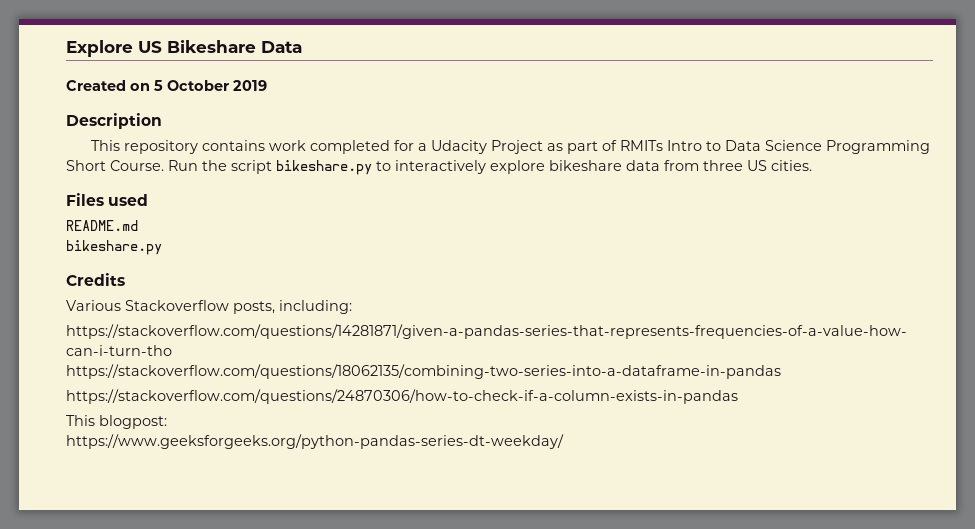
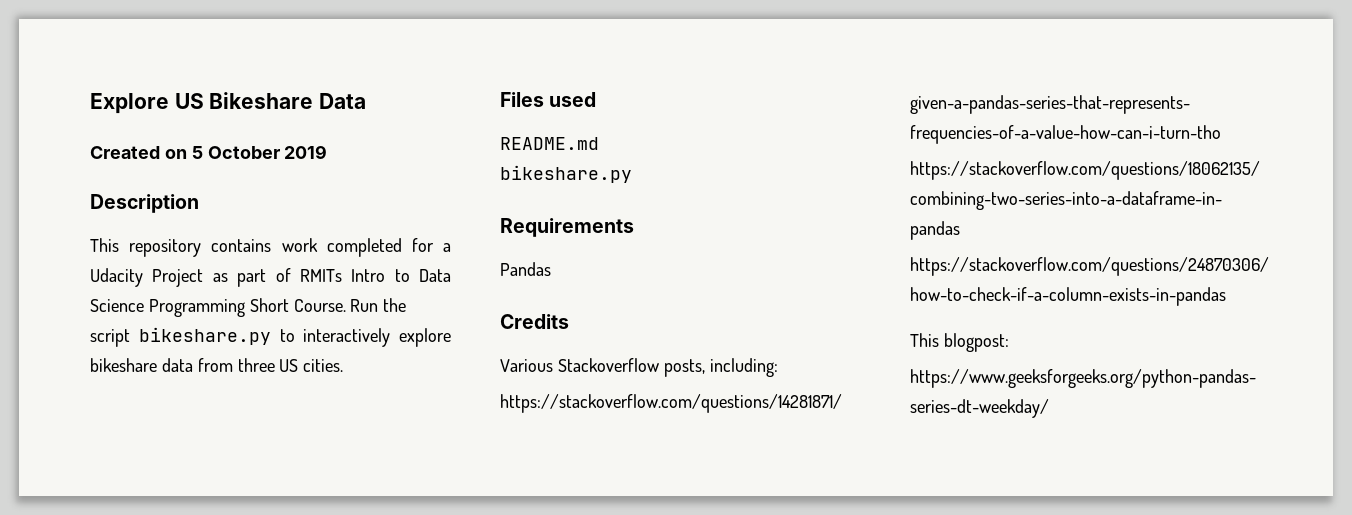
+ Requirements
+ Pandas

